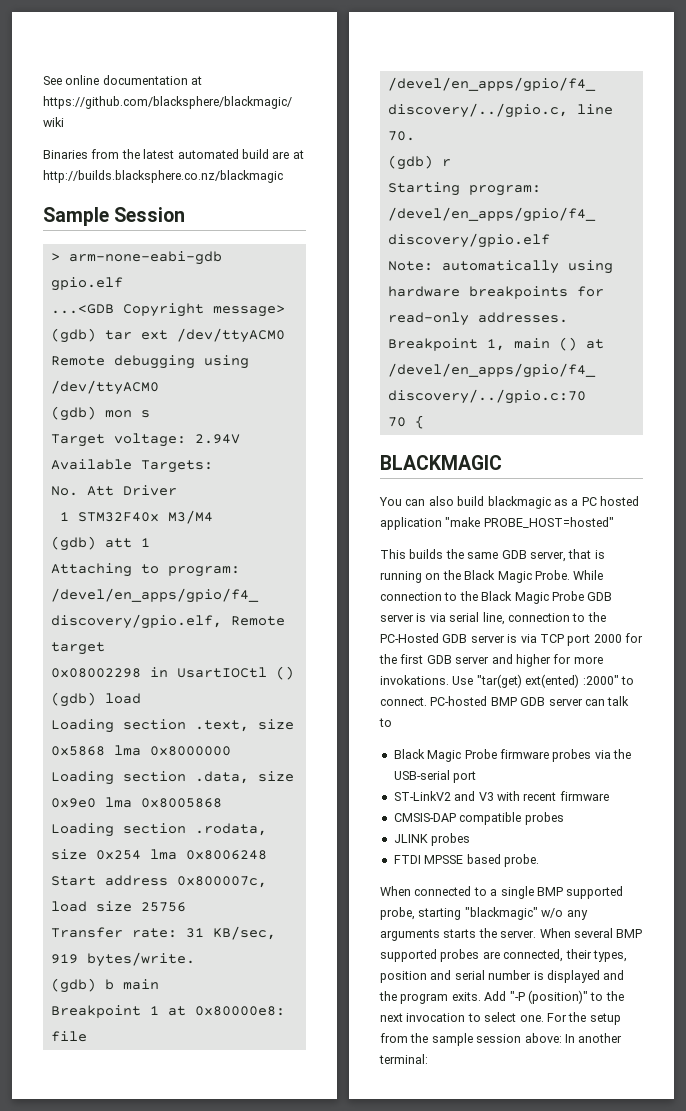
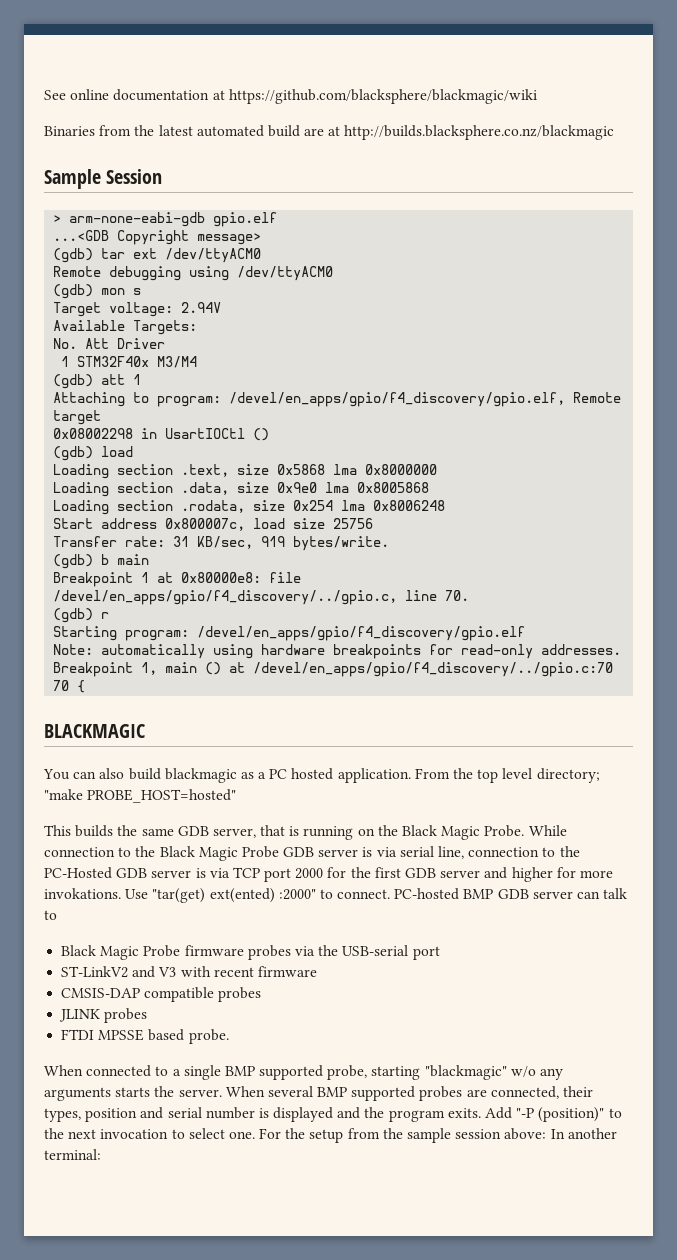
- You can also build blackmagic as a PC hosted application "make PROBE_HOST=hosted"
+ You can also build blackmagic as a PC hosted application. From the top level directory; "make PROBE_HOST=hosted"

